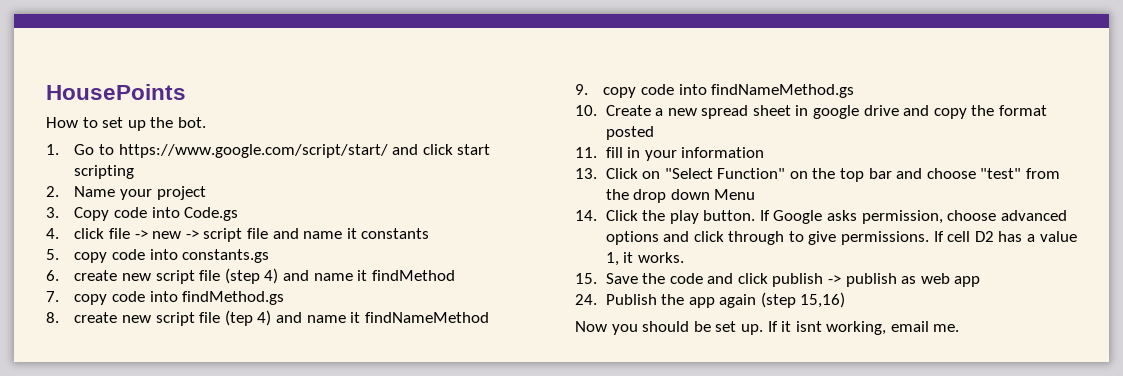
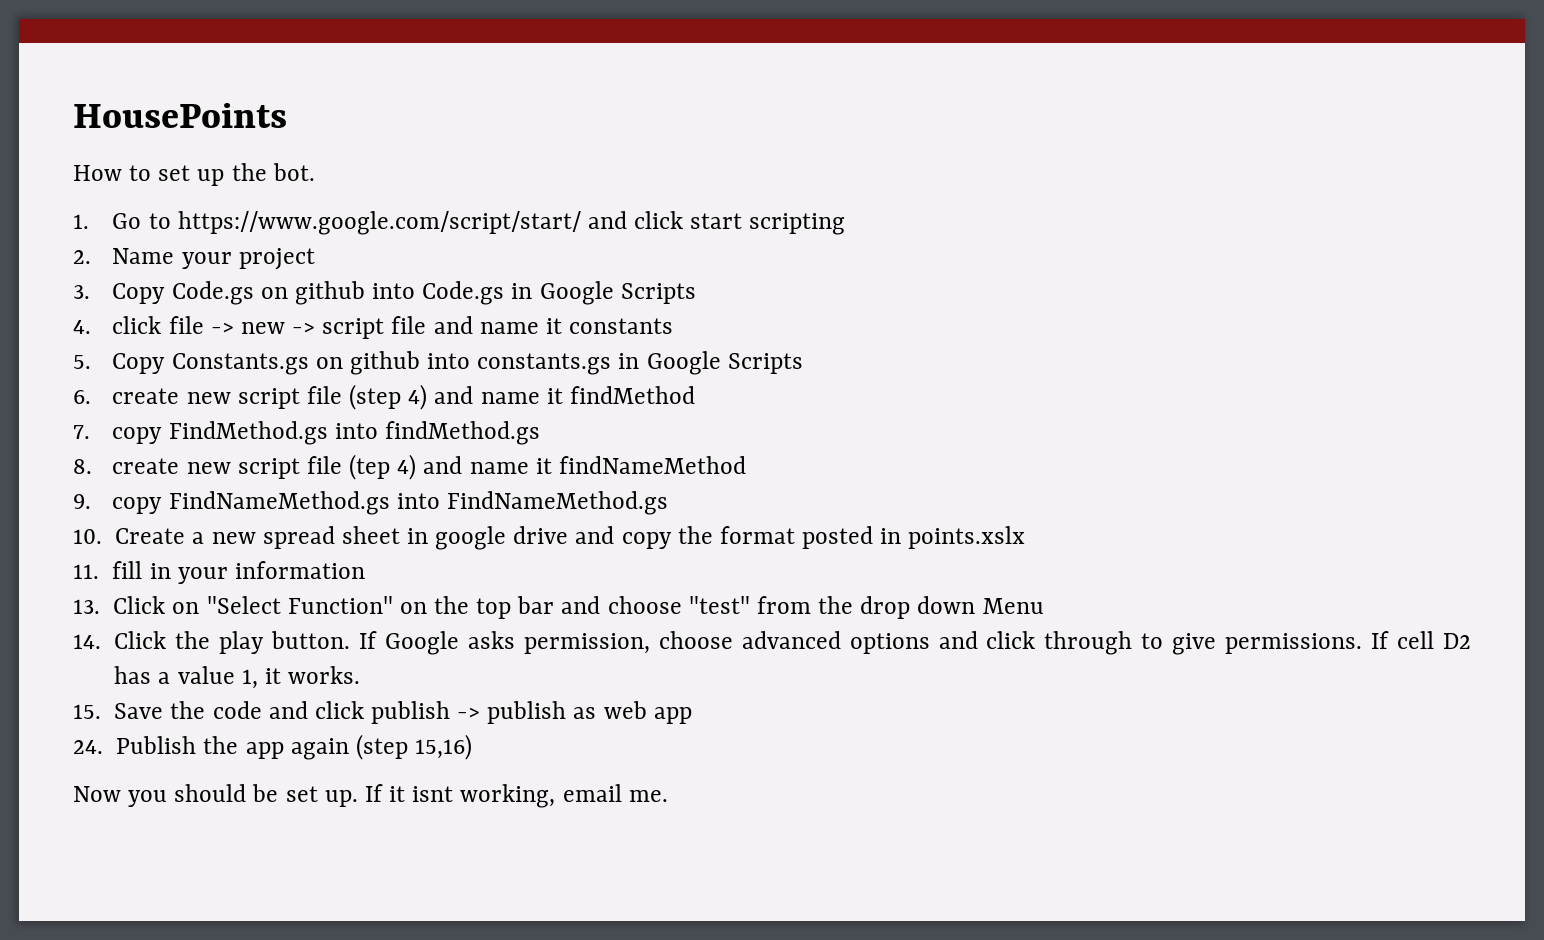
- 3. Copy code into Code.gs
+ 3. Copy Code.gs on github into Code.gs in Google Scripts
- 5. copy code into constants.gs
+ 5. Copy Constants.gs on github into constants.gs in Google Scripts
- 7. copy code into findMethod.gs
+ 7. copy FindMethod.gs into findMethod.gs
- 9. copy code into findNameMethod.gs
+ 9. copy FindNameMethod.gs into FindNameMethod.gs
- 10. Create a new spread sheet in google drive and copy the format posted
+ 10. Create a new spread sheet in google drive and copy the format posted in points.xslx

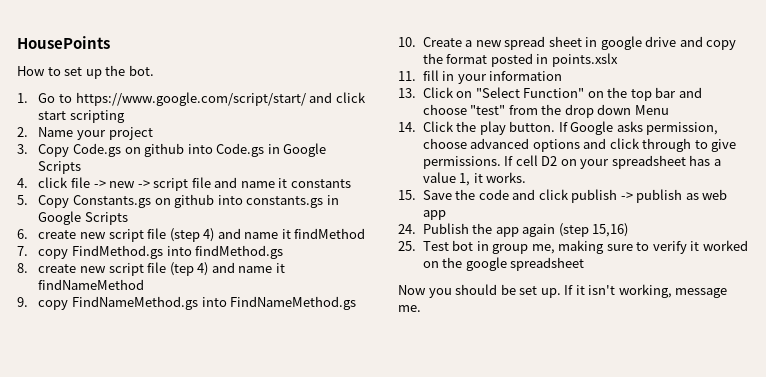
- If cell D2 has a value 1, it works.
+ If cell D2 on your spreadsheet has a value 1, it works.
+ 25. Test bot in group me, making sure to verify it worked on the google spreadsheet
- If it isnt working, email me.
+ If it isn't working, message me.

